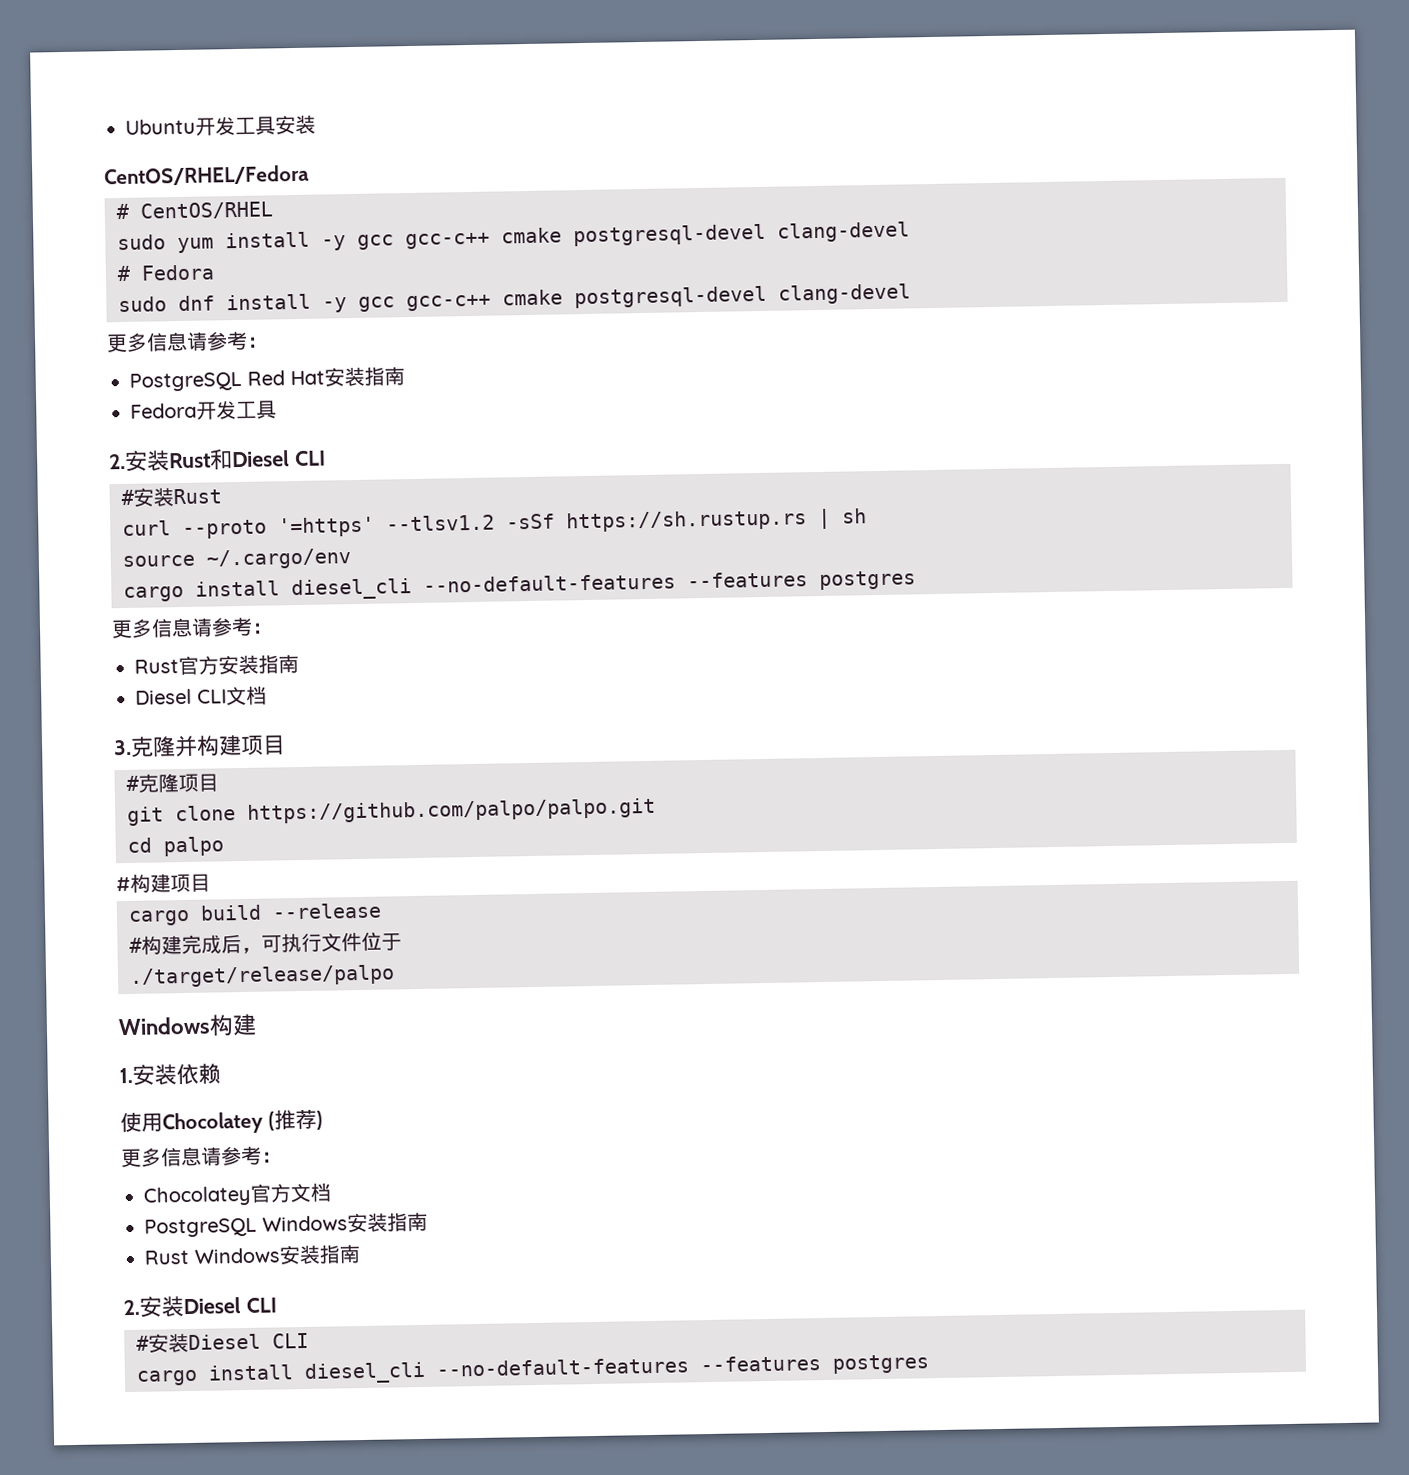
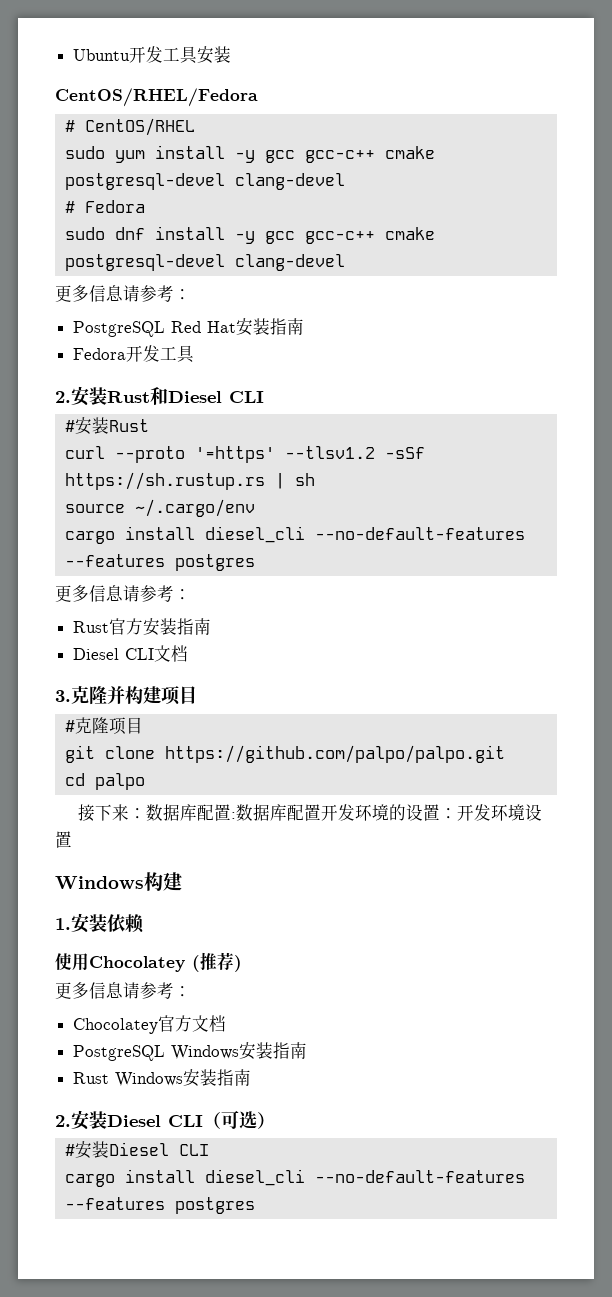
- #构建项目
- cargo build --release
- #构建完成后，可执行文件位于
- ./target/release/palpo
+ 接下来：数据库配置:数据库配置开发环境的设置：开发环境设置
- 2.安装Diesel CLI
+ 2.安装Diesel CLI（可选）

